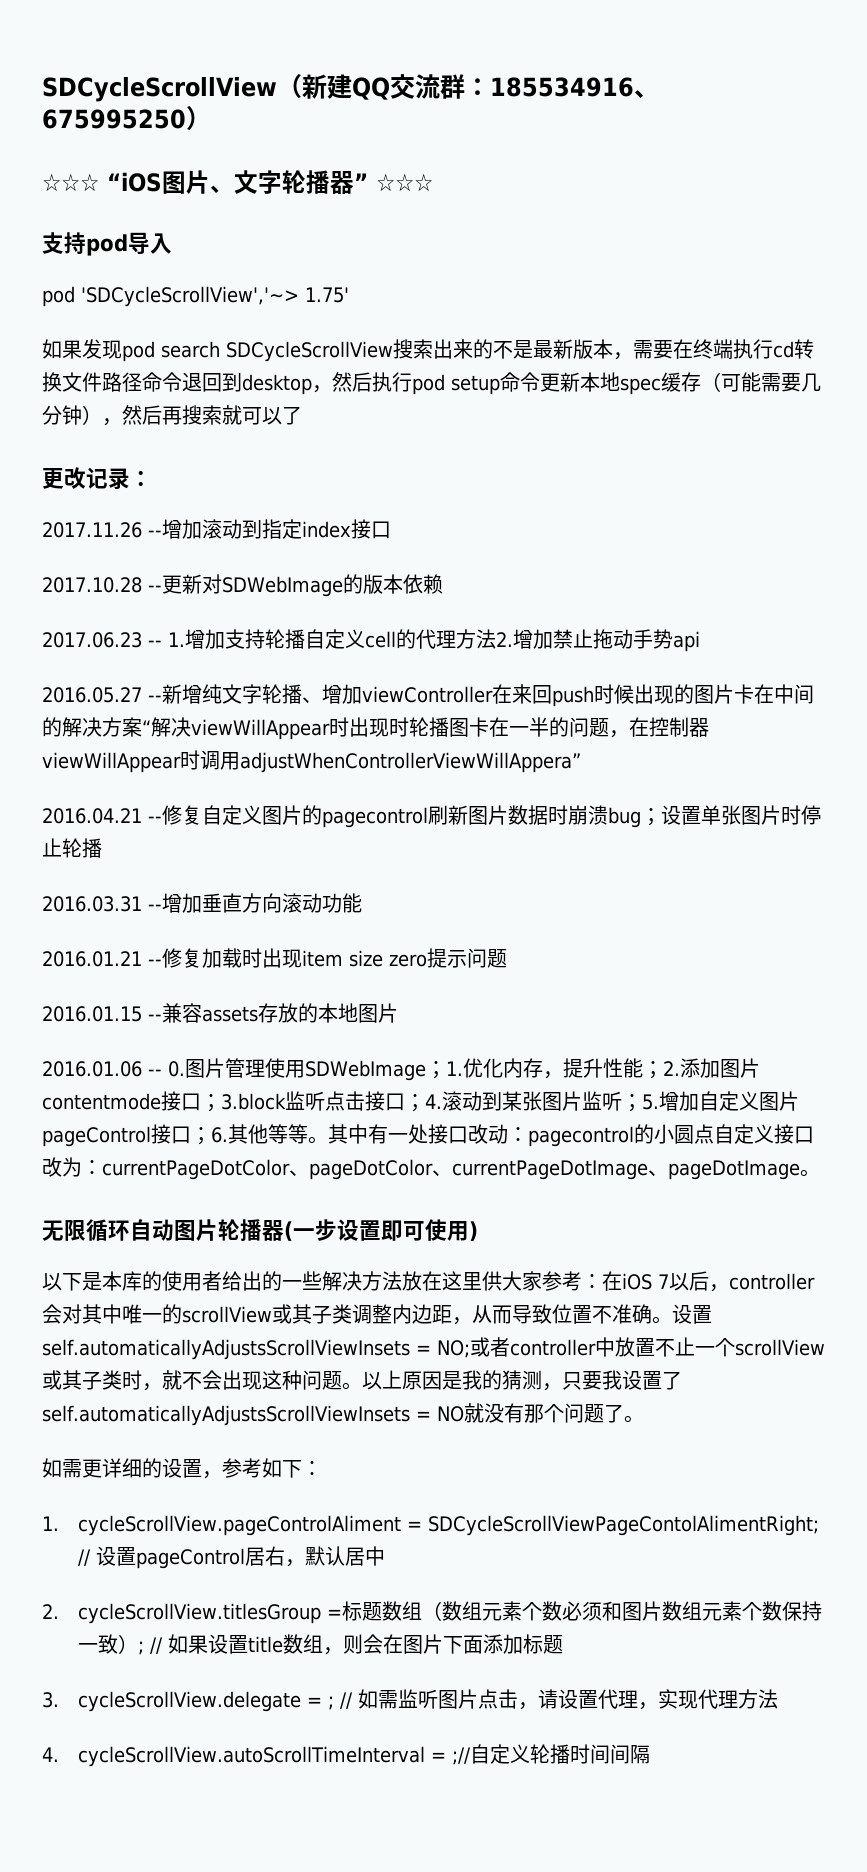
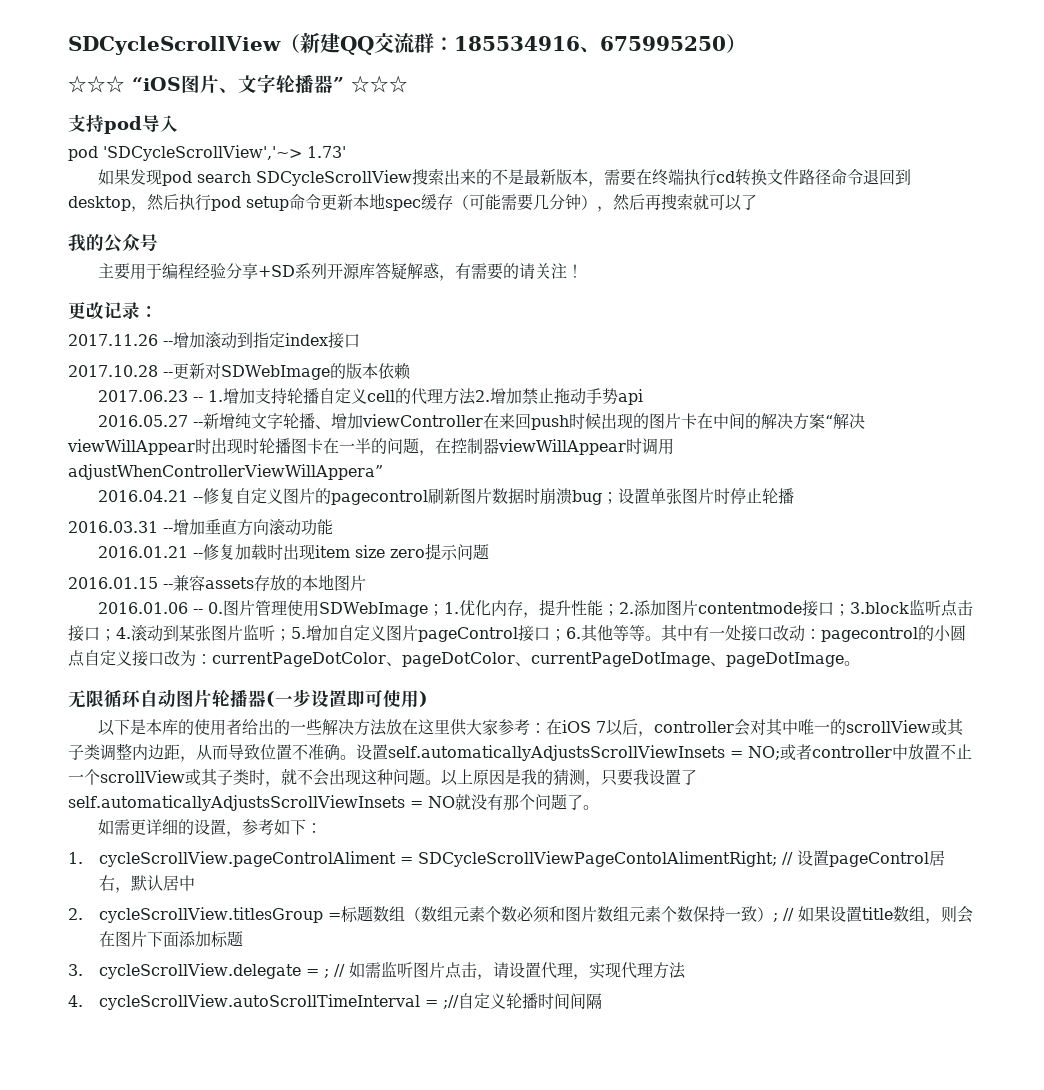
- pod 'SDCycleScrollView','~> 1.75'
+ pod 'SDCycleScrollView','~> 1.73'
+ 我的公众号
+ 主要用于编程经验分享+SD系列开源库答疑解惑，有需要的请关注！

